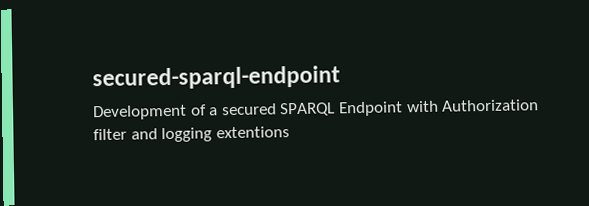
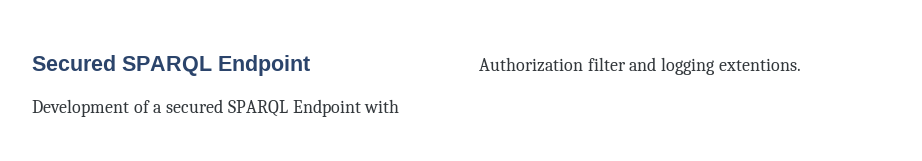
- secured-sparql-endpoint
+ Secured SPARQL Endpoint
- Development of a secured SPARQL Endpoint with Authorization filter and logging extentions
+ Development of a secured SPARQL Endpoint with Authorization filter and logging extentions.

